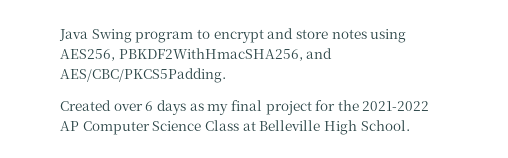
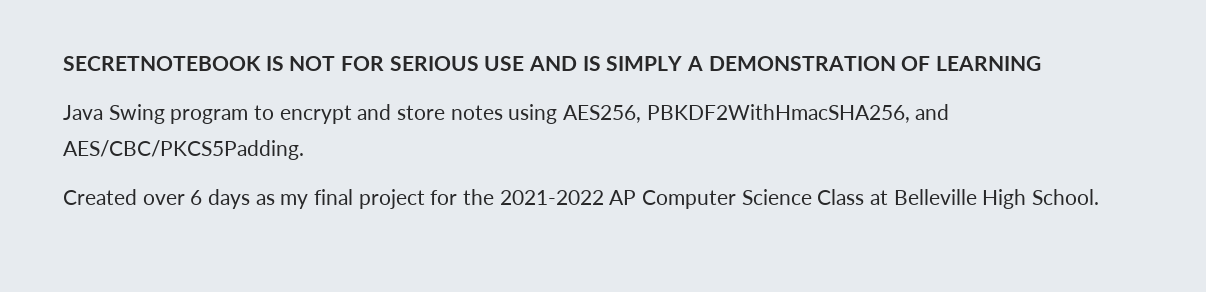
+ SECRETNOTEBOOK IS NOT FOR SERIOUS USE AND IS SIMPLY A DEMONSTRATION OF LEARNING

